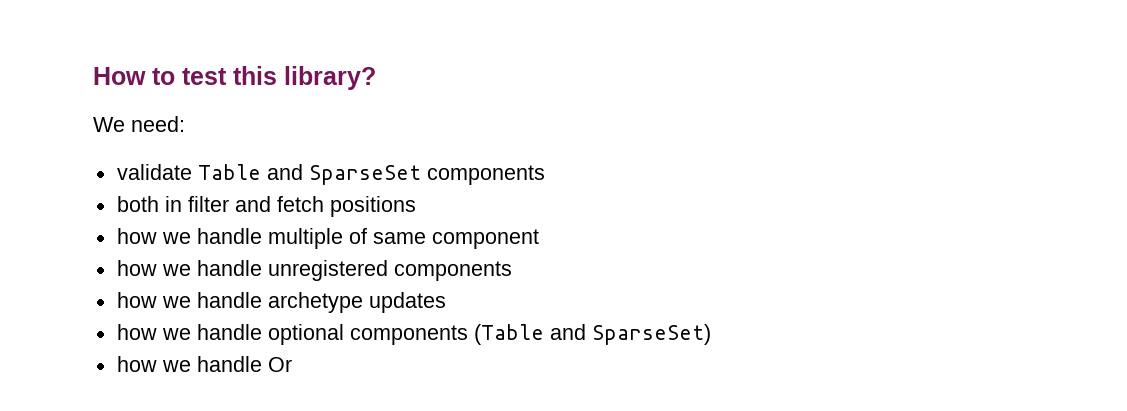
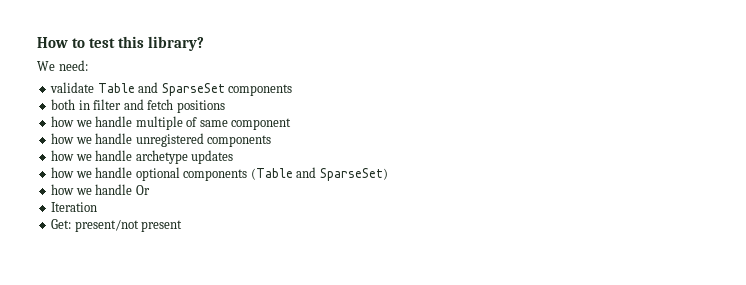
+ Iteration
+ Get: present/not present

